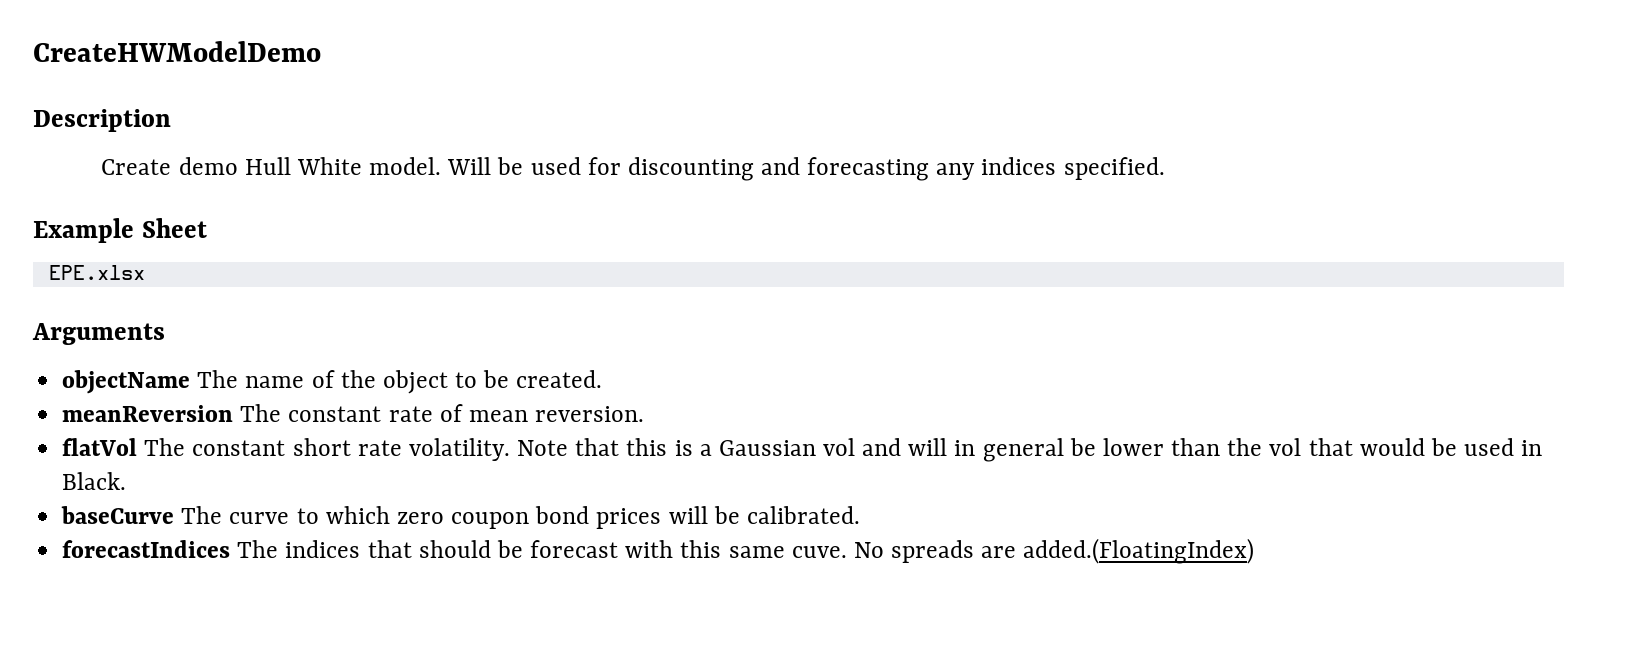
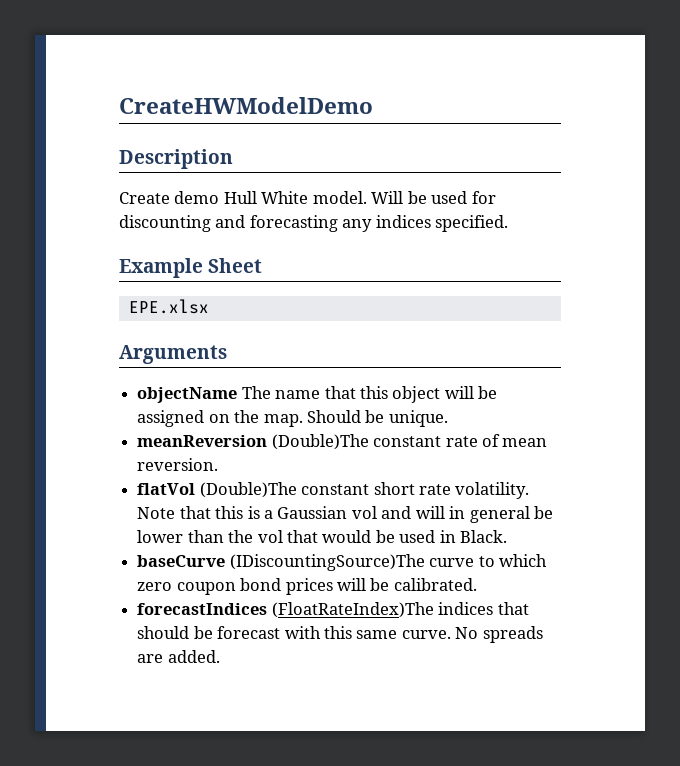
- objectName The name of the object to be created.
+ objectName The name that this object will be assigned on the map. Should be unique.
- meanReversion The constant rate of mean reversion.
+ meanReversion (Double)The constant rate of mean reversion.
- flatVol The constant short rate volatility.
+ flatVol (Double)The constant short rate volatility.
- baseCurve The curve to which zero coupon bond prices will be calibrated.
+ baseCurve (IDiscountingSource)The curve to which zero coupon bond prices will be calibrated.
- forecastIndices The indices that should be forecast with this same cuve.
+ forecastIndices (FloatRateIndex)The indices that should be forecast with this same curve.
- No spreads are added.(FloatingIndex)
+ No spreads are added.

